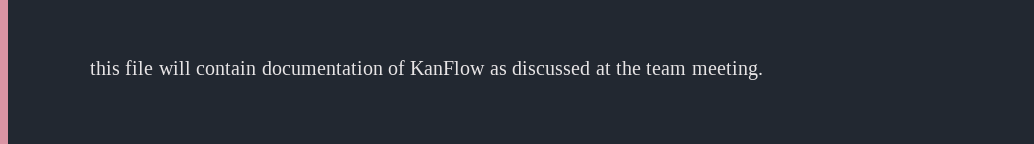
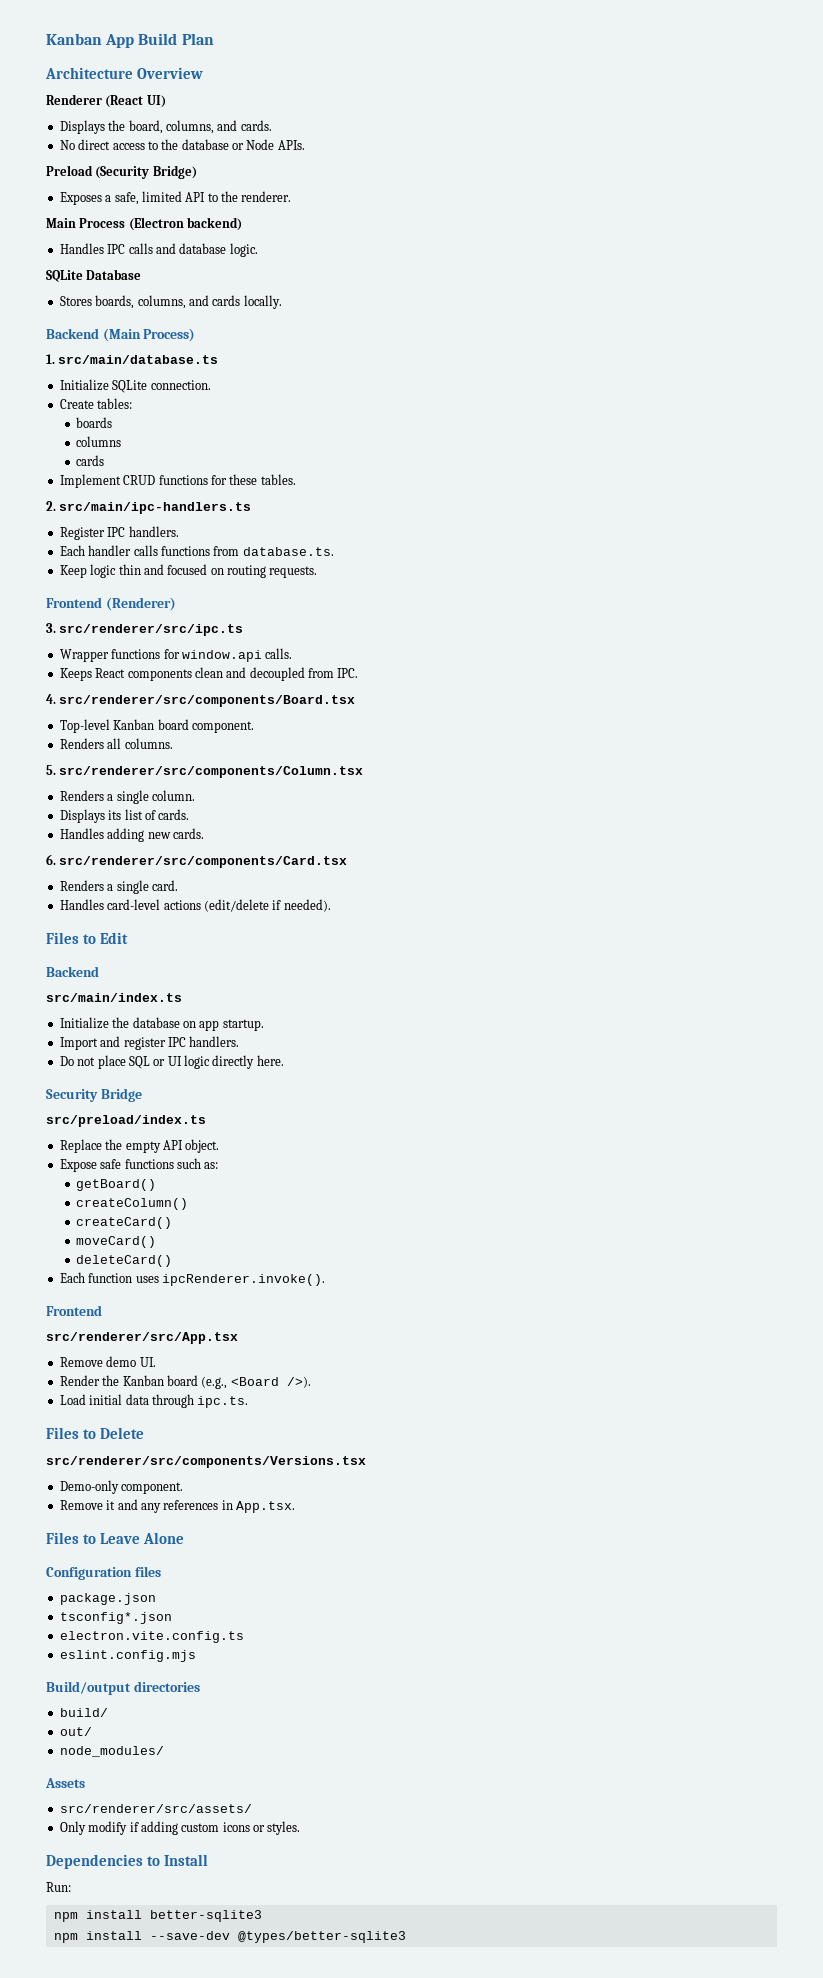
- this file will contain documentation of KanFlow as discussed at the team meeting.
+ Kanban App Build Plan
+ Architecture Overview
+ Renderer (React UI)
+ Displays the board, columns, and cards.
+ No direct access to the database or Node APIs.
+ Preload (Security Bridge)
+ Exposes a safe, limited API to the renderer.
+ Main Process (Electron backend)
+ Handles IPC calls and database logic.
+ SQLite Database
+ Stores boards, columns, and cards locally.
+ Backend (Main Process)
+ 1. src/main/database.ts
+ Initialize SQLite connection.
+ Create tables:
+ boards
+ columns
+ cards
+ Implement CRUD functions for these tables.
+ 2. src/main/ipc-handlers.ts
+ Register IPC handlers.
+ Each handler calls functions from database.ts.
+ Keep logic thin and focused on routing requests.
+ Frontend (Renderer)
+ 3. src/renderer/src/ipc.ts
+ Wrapper functions for window.api calls.
+ Keeps React components clean and decoupled from IPC.
+ 4. src/renderer/src/components/Board.tsx
+ Top-level Kanban board component.
+ Renders all columns.
+ 5. src/renderer/src/components/Column.tsx
+ Renders a single column.
+ Displays its list of cards.
+ Handles adding new cards.
+ 6. src/renderer/src/components/Card.tsx
+ Renders a single card.
+ Handles card-level actions (edit/delete if needed).
+ Files to Edit
+ Backend
+ src/main/index.ts
+ Initialize the database on app startup.
+ Import and register IPC handlers.
+ Do not place SQL or UI logic directly here.
+ Security Bridge
+ src/preload/index.ts
+ Replace the empty API object.
+ Expose safe functions such as:
+ getBoard()
+ createColumn()
+ createCard()
+ moveCard()
+ deleteCard()
+ Each function uses ipcRenderer.invoke().
+ Frontend
+ src/renderer/src/App.tsx
+ Remove demo UI.
+ Render the Kanban board (e.g., <Board />).
+ Load initial data through ipc.ts.
+ Files to Delete
+ src/renderer/src/components/Versions.tsx
+ Demo-only component.
+ Remove it and any references in App.tsx.
+ Files to Leave Alone
+ Configuration files
+ package.json
+ tsconfig*.json
+ electron.vite.config.ts
+ eslint.config.mjs
+ Build/output directories
+ build/
+ out/
+ node_modules/
+ Assets
+ src/renderer/src/assets/
+ Only modify if adding custom icons or styles.
+ Dependencies to Install
+ Run:
+ npm install better-sqlite3
+ npm install --save-dev @types/better-sqlite3

